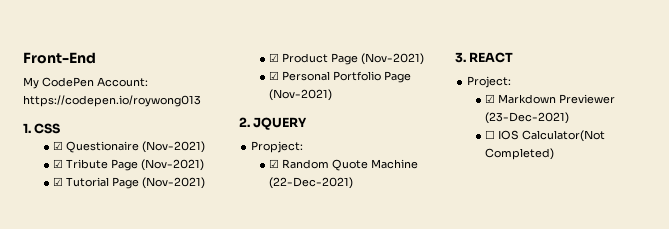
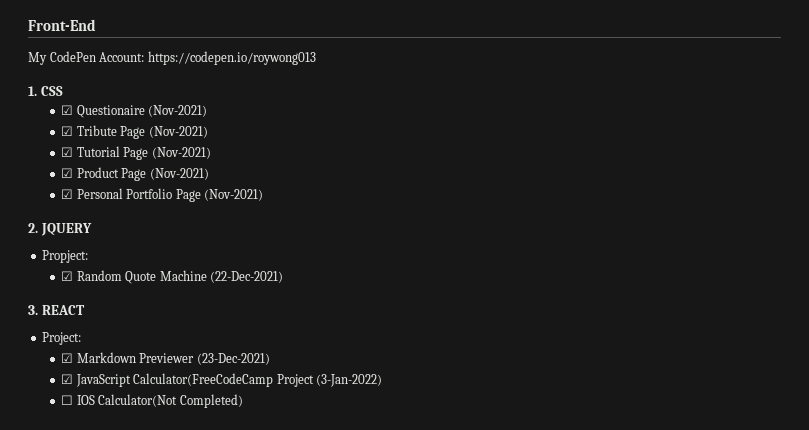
+ ☑ JavaScript Calculator(FreeCodeCamp Project (3-Jan-2022)

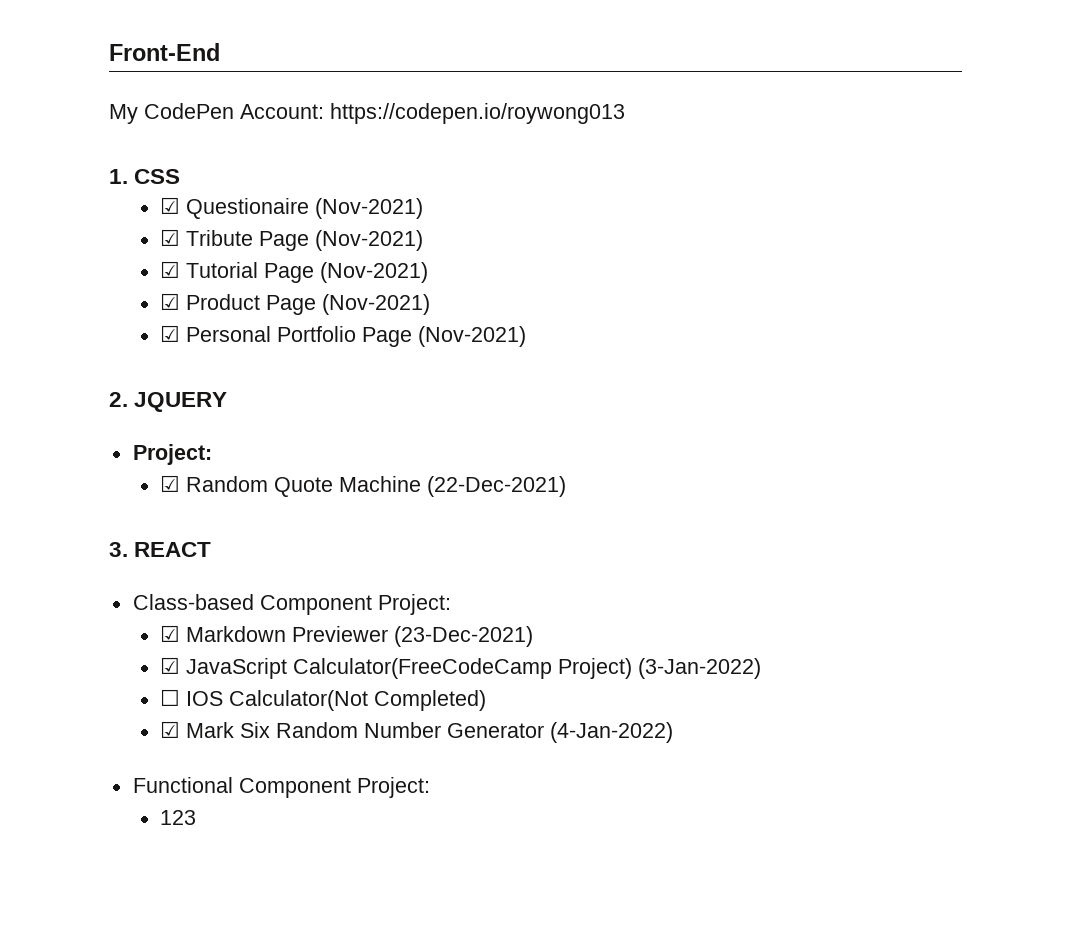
  2. JQUERY
- Propject:
+ Project:
- Project:
+ Class-based Component Project:
- ☑ JavaScript Calculator(FreeCodeCamp Project (3-Jan-2022)
+ ☑ JavaScript Calculator(FreeCodeCamp Project) (3-Jan-2022)
+ ☑ Mark Six Random Number Generator (4-Jan-2022)
+ Functional Component Project:
+ 123

